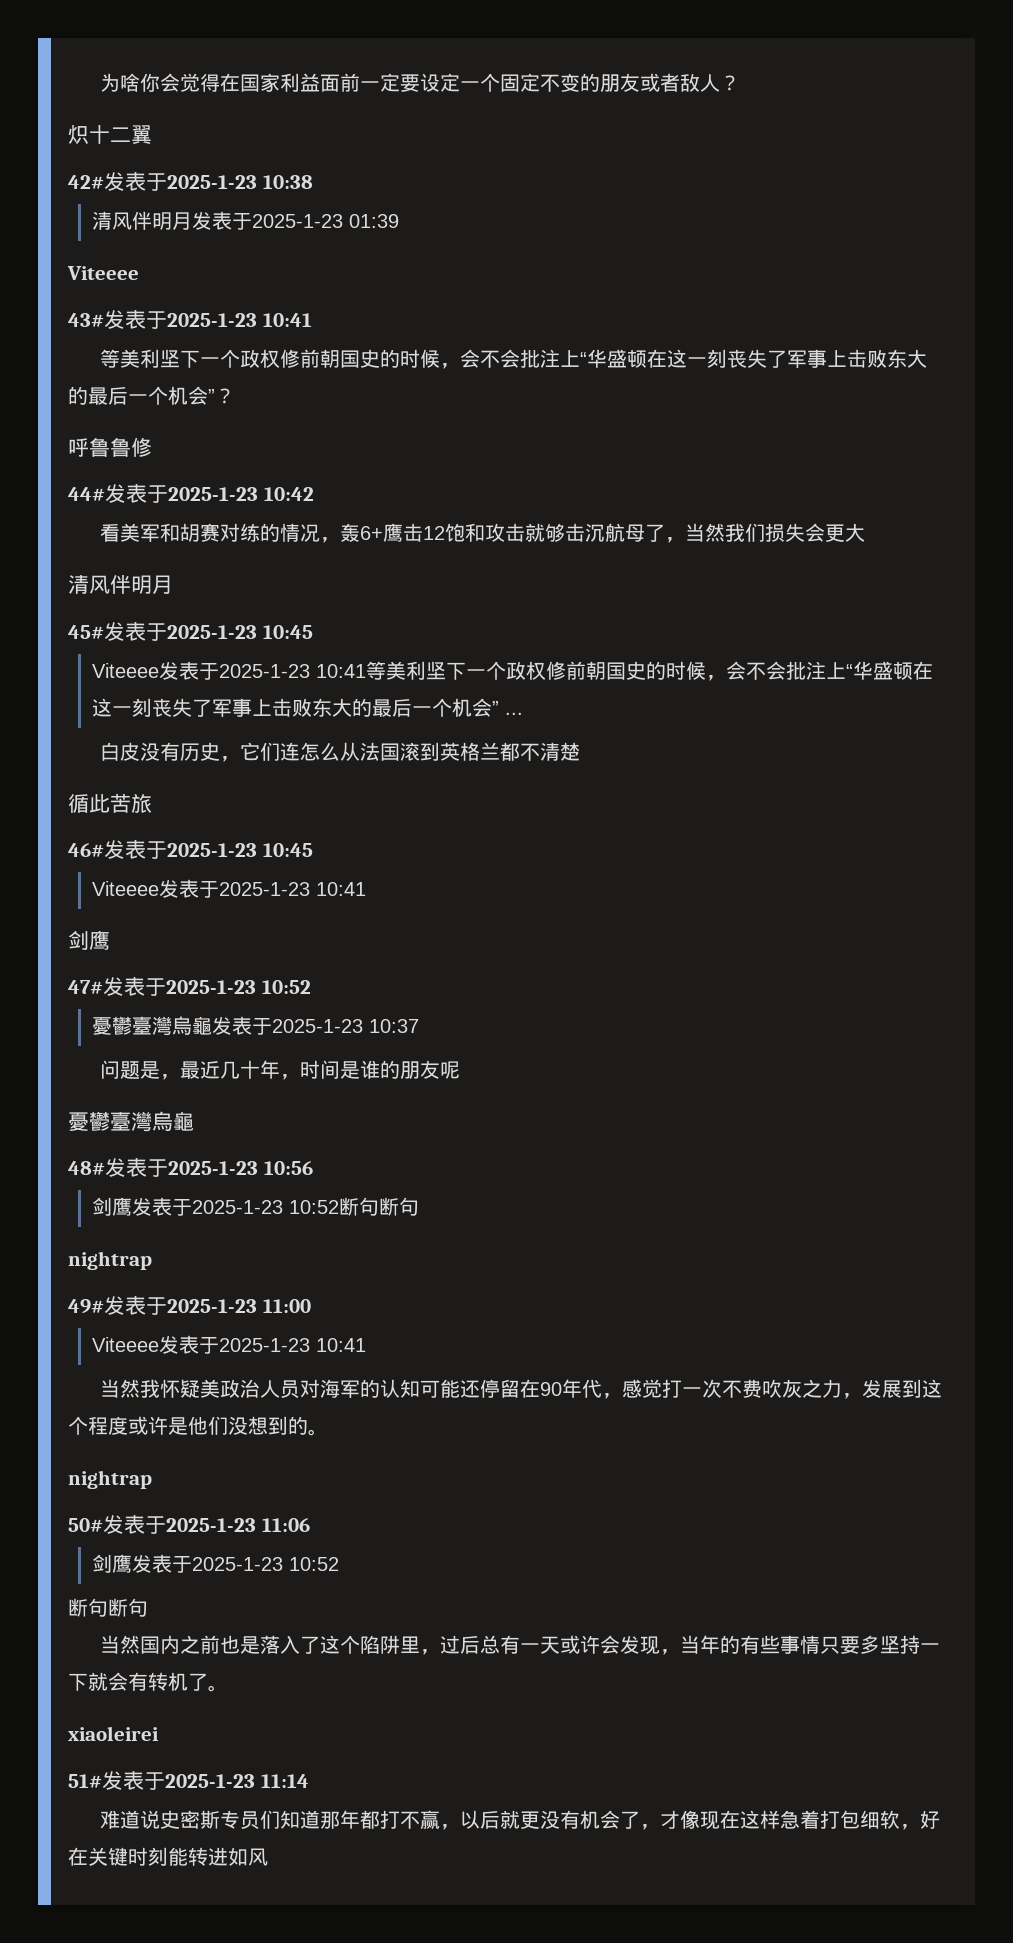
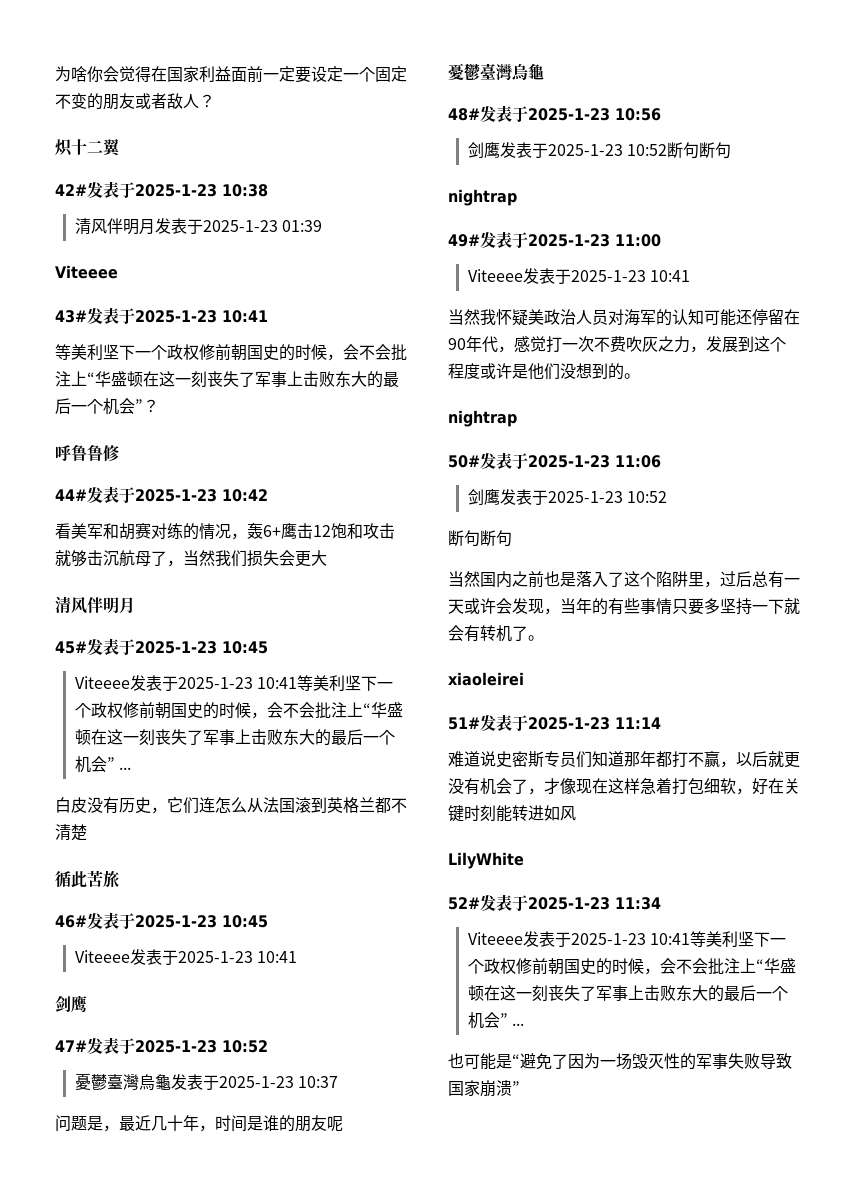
+ LilyWhite
+ 52#发表于2025-1-23 11:34
+ Viteeee发表于2025-1-23 10:41等美利坚下一个政权修前朝国史的时候，会不会批注上“华盛顿在这一刻丧失了军事上击败东大的最后一个机会” ...
+ 也可能是“避免了因为一场毁灭性的军事失败导致国家崩溃”

